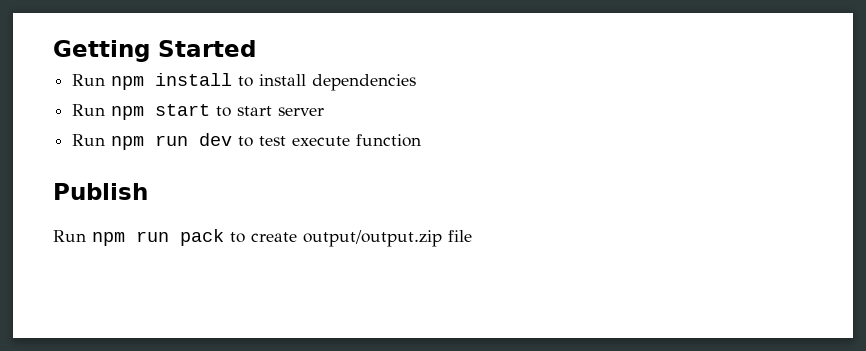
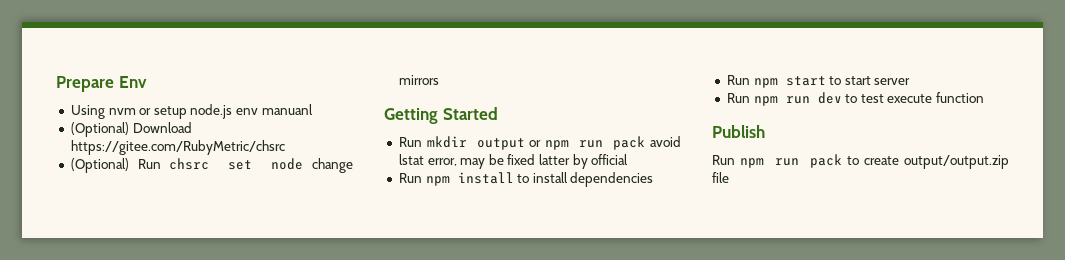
+ Prepare Env
+ Using nvm or setup node.js env manuanl
+ (Optional) Download https://gitee.com/RubyMetric/chsrc
+ (Optional) Run chsrc set node change mirrors
  Getting Started
+ Run mkdir output or npm run pack avoid lstat error, may be fixed latter by official

